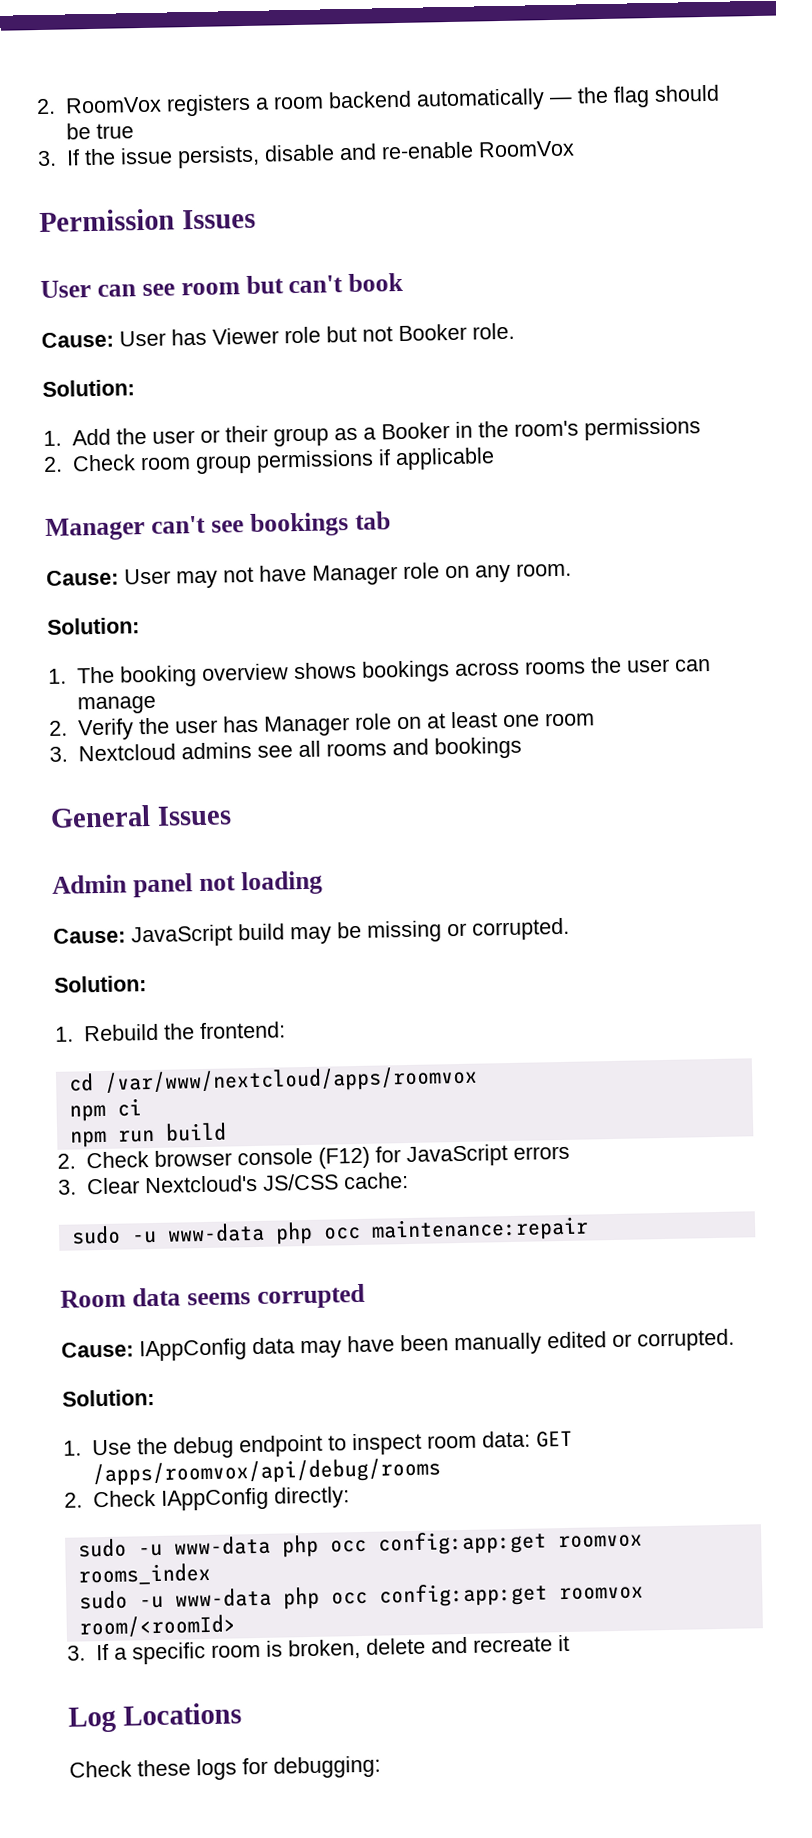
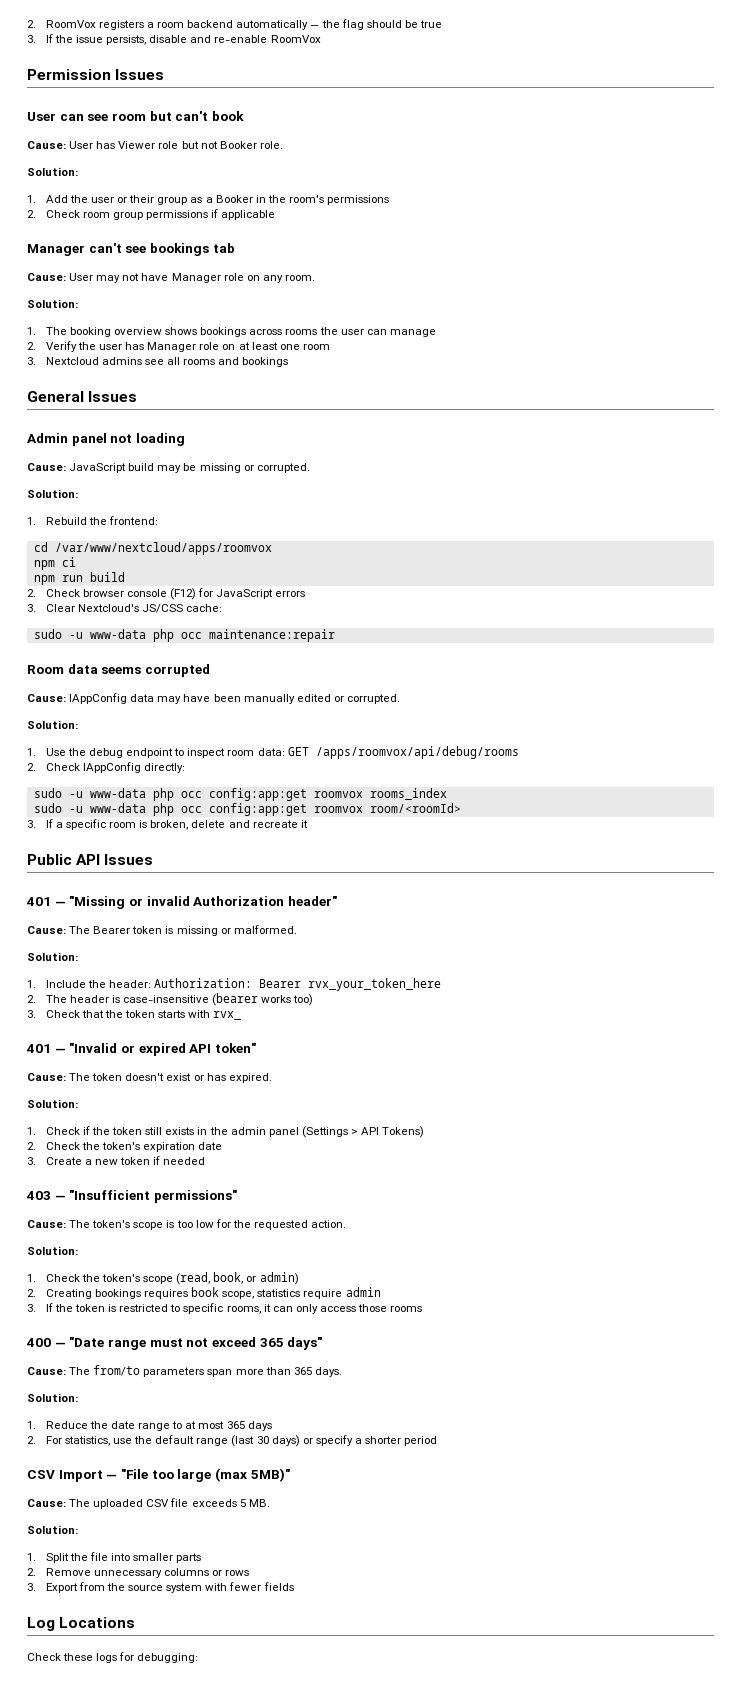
+ Public API Issues
+ 401 — "Missing or invalid Authorization header"
+ Cause: The Bearer token is missing or malformed.
+ Solution:
+ 1. Include the header: Authorization: Bearer rvx_your_token_here
+ 2. The header is case-insensitive (bearer works too)
+ 3. Check that the token starts with rvx_
+ 401 — "Invalid or expired API token"
+ Cause: The token doesn't exist or has expired.
+ Solution:
+ 1. Check if the token still exists in the admin panel (Settings > API Tokens)
+ 2. Check the token's expiration date
+ 3. Create a new token if needed
+ 403 — "Insufficient permissions"
+ Cause: The token's scope is too low for the requested action.
+ Solution:
+ 1. Check the token's scope (read, book, or admin)
+ 2. Creating bookings requires book scope, statistics require admin
+ 3. If the token is restricted to specific rooms, it can only access those rooms
+ 400 — "Date range must not exceed 365 days"
+ Cause: The from/to parameters span more than 365 days.
+ Solution:
+ 1. Reduce the date range to at most 365 days
+ 2. For statistics, use the default range (last 30 days) or specify a shorter period
+ CSV Import — "File too large (max 5MB)"
+ Cause: The uploaded CSV file exceeds 5 MB.
+ Solution:
+ 1. Split the file into smaller parts
+ 2. Remove unnecessary columns or rows
+ 3. Export from the source system with fewer fields

